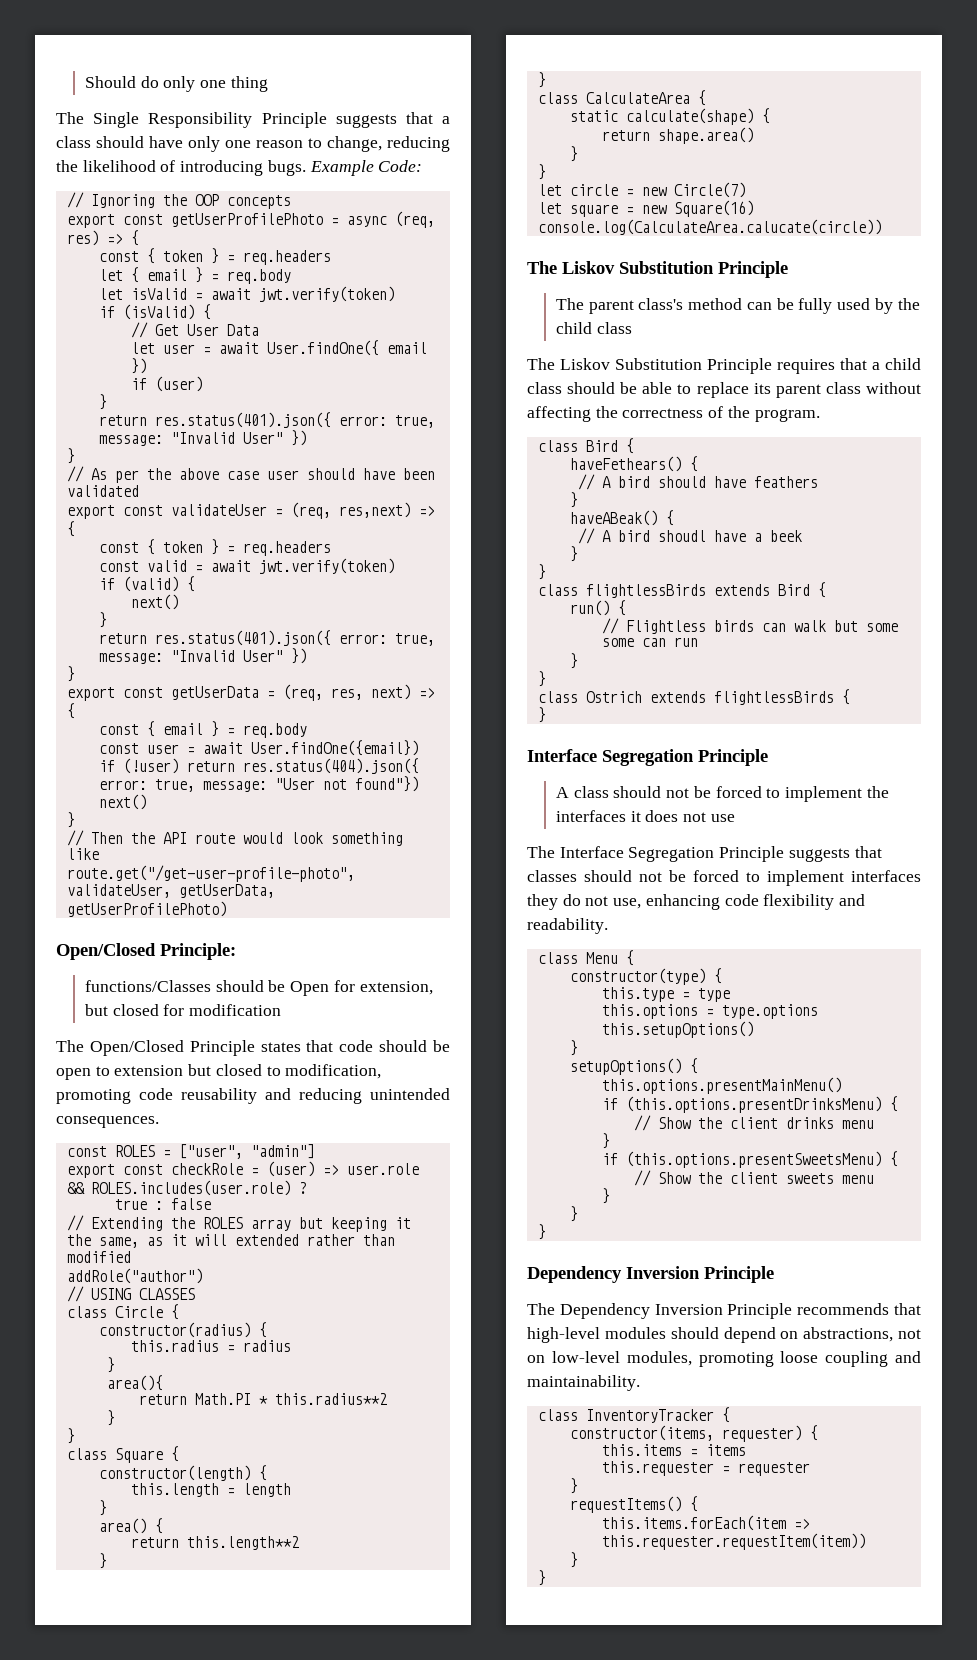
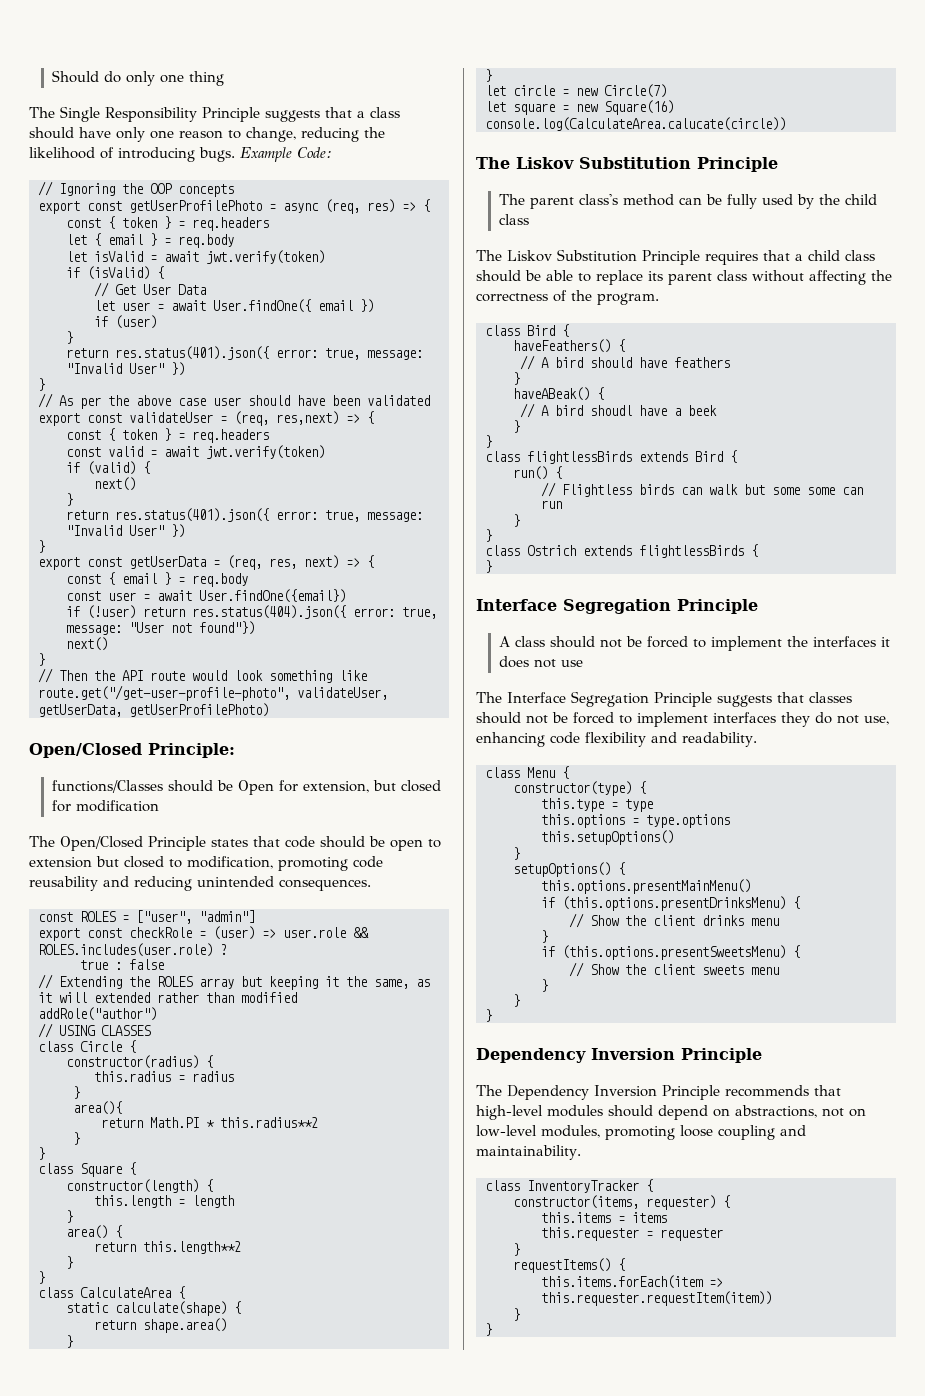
- haveFethears() {
+ haveFeathers() {

